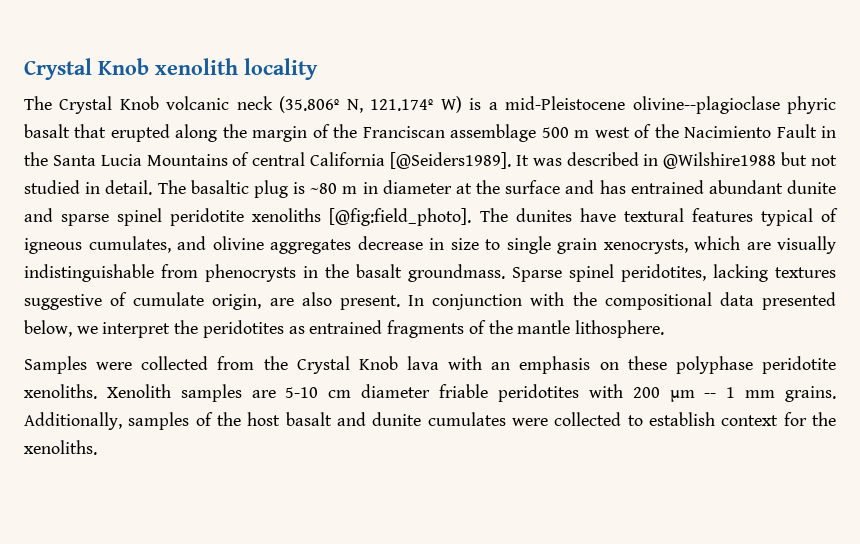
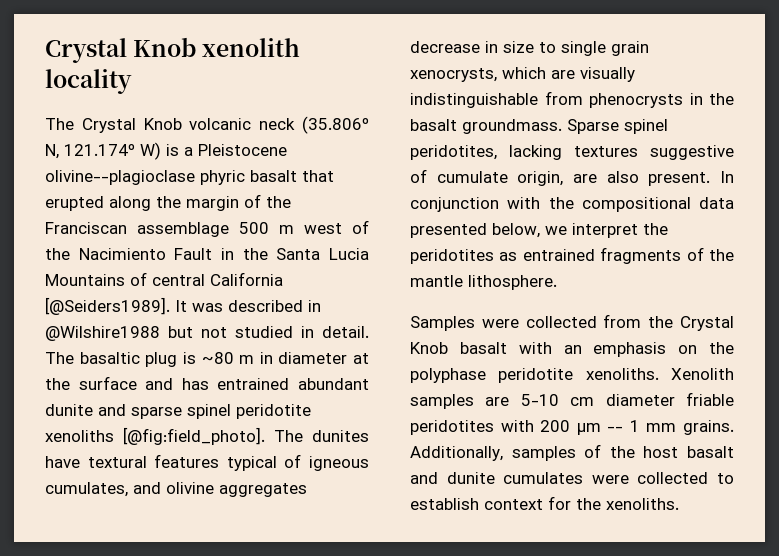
- The Crystal Knob volcanic neck (35.806º N, 121.174º W) is a mid-Pleistocene olivine--plagioclase phyric basalt that erupted along the margin of the Franciscan assemblage 500 m west of the Nacimiento Fault in the Santa Lucia Mountains of central California [@Seiders1989].
+ The Crystal Knob volcanic neck (35.806º N, 121.174º W) is a Pleistocene olivine--plagioclase phyric basalt that erupted along the margin of the Franciscan assemblage 500 m west of the Nacimiento Fault in the Santa Lucia Mountains of central California [@Seiders1989].
- Samples were collected from the Crystal Knob lava with an emphasis on these polyphase peridotite xenoliths.
+ Samples were collected from the Crystal Knob basalt with an emphasis on the polyphase peridotite xenoliths.

